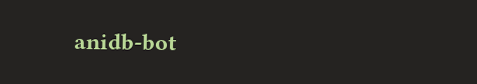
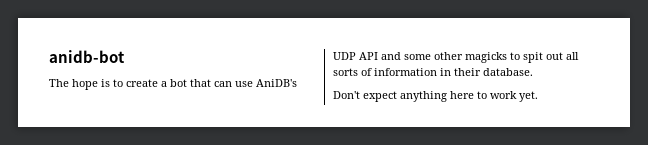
+ The hope is to create a bot that can use AniDB's UDP API and some other magicks to spit out all sorts of information in their database.
+ Don't expect anything here to work yet.

